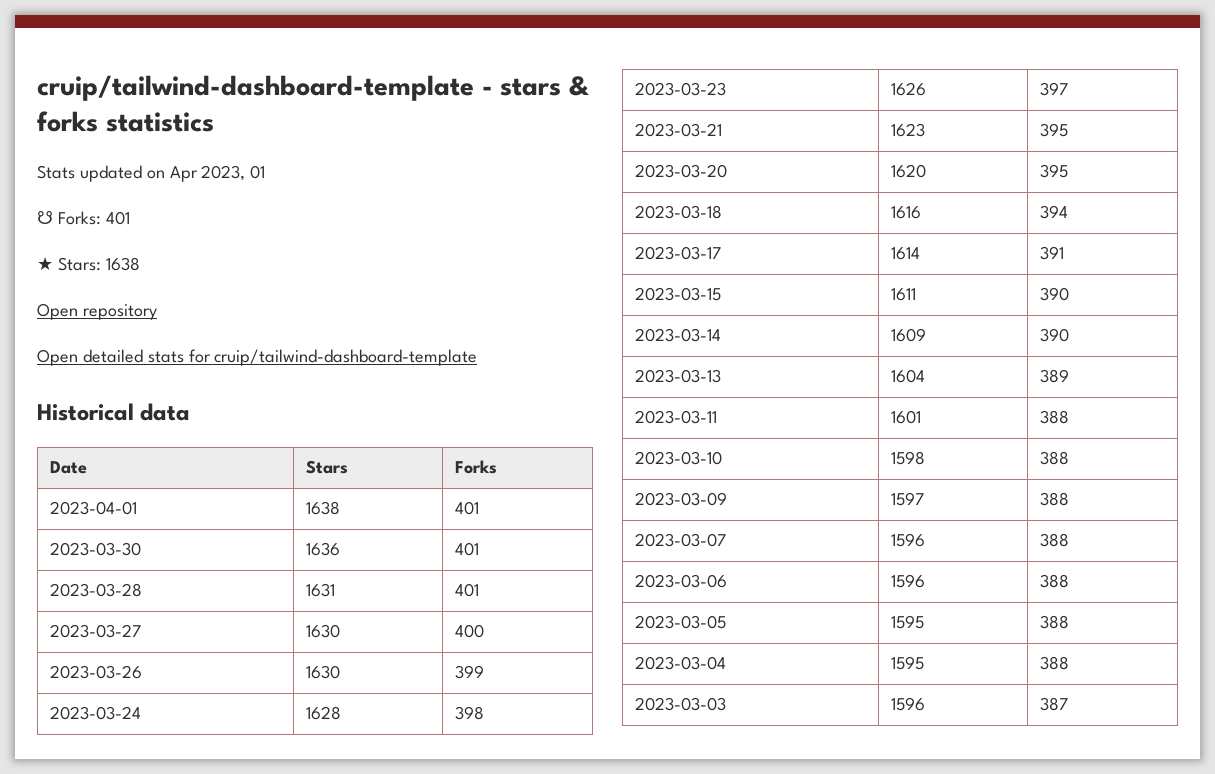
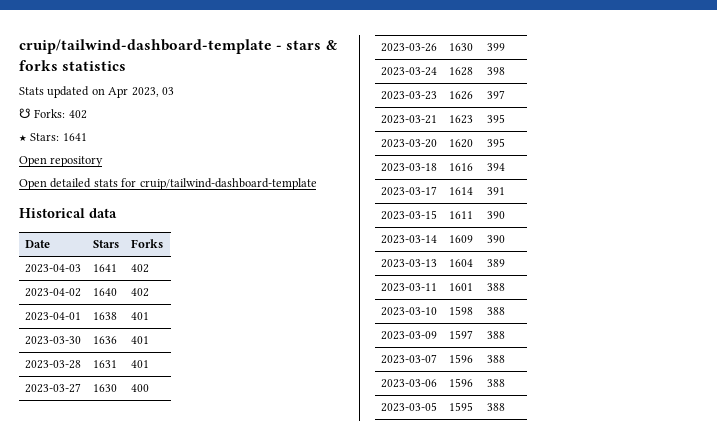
- Stats updated on Apr 2023, 01
+ Stats updated on Apr 2023, 03
- ☋ Forks: 401
+ ☋ Forks: 402
- ★ Stars: 1638
+ ★ Stars: 1641
+ 2023-04-03 | 1641 | 402
+ 2023-04-02 | 1640 | 402
- 2023-03-04 | 1595 | 388
- 2023-03-03 | 1596 | 387

